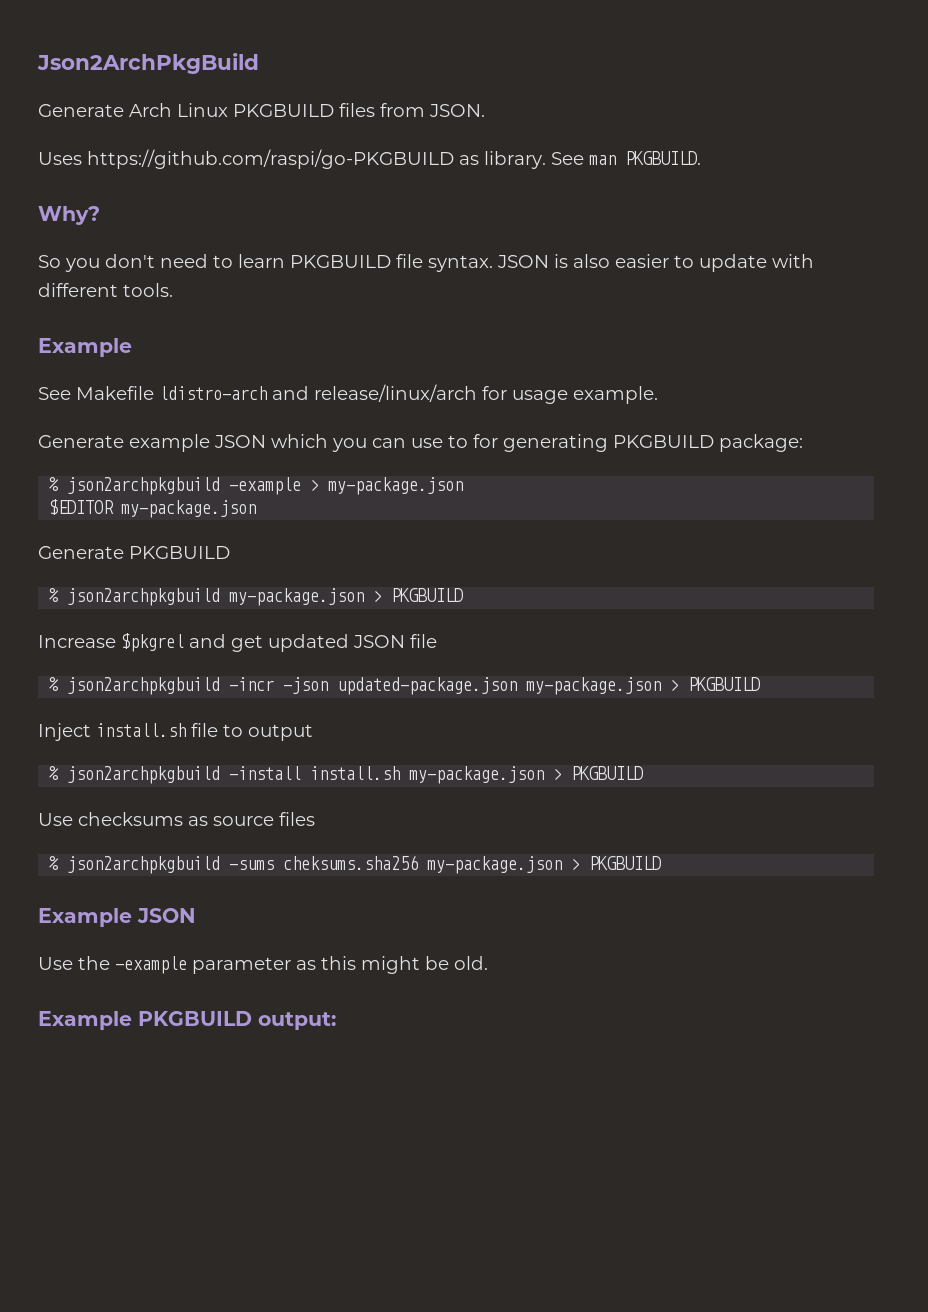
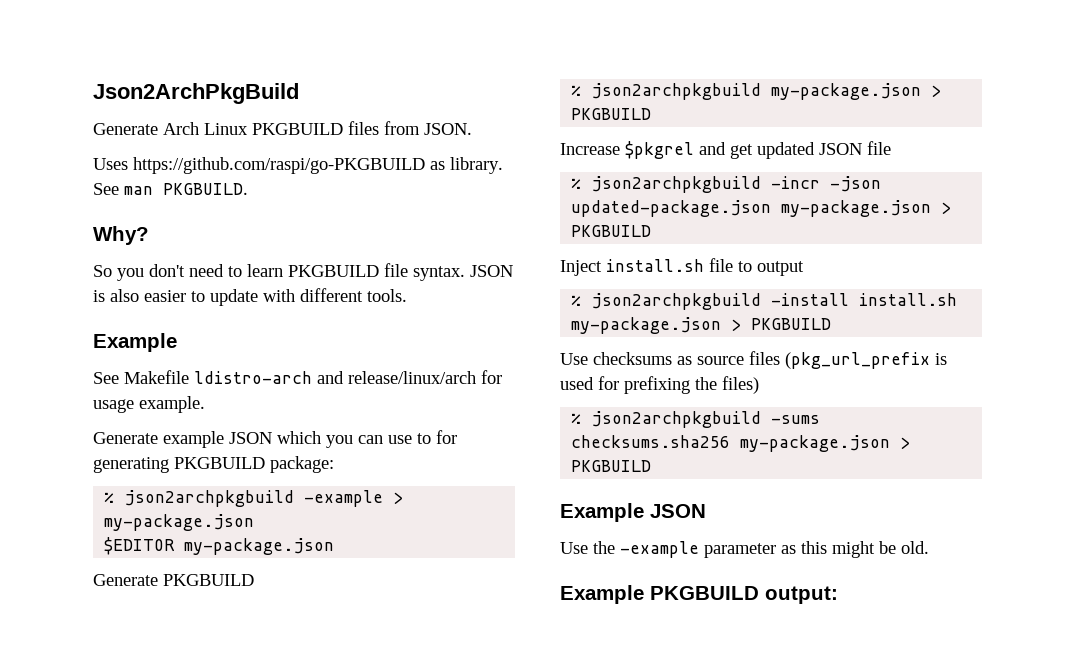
- Use checksums as source files
+ Use checksums as source files (pkg_url_prefix is used for prefixing the files)
- % json2archpkgbuild -sums cheksums.sha256 my-package.json > PKGBUILD
+ % json2archpkgbuild -sums checksums.sha256 my-package.json > PKGBUILD

